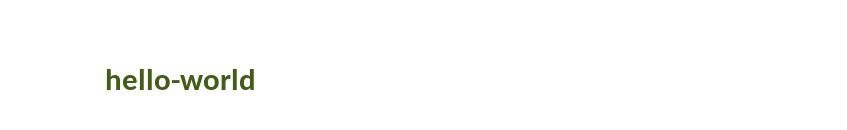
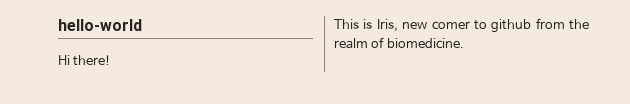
+ Hi there!
+ This is Iris, new comer to github from the realm of biomedicine.

